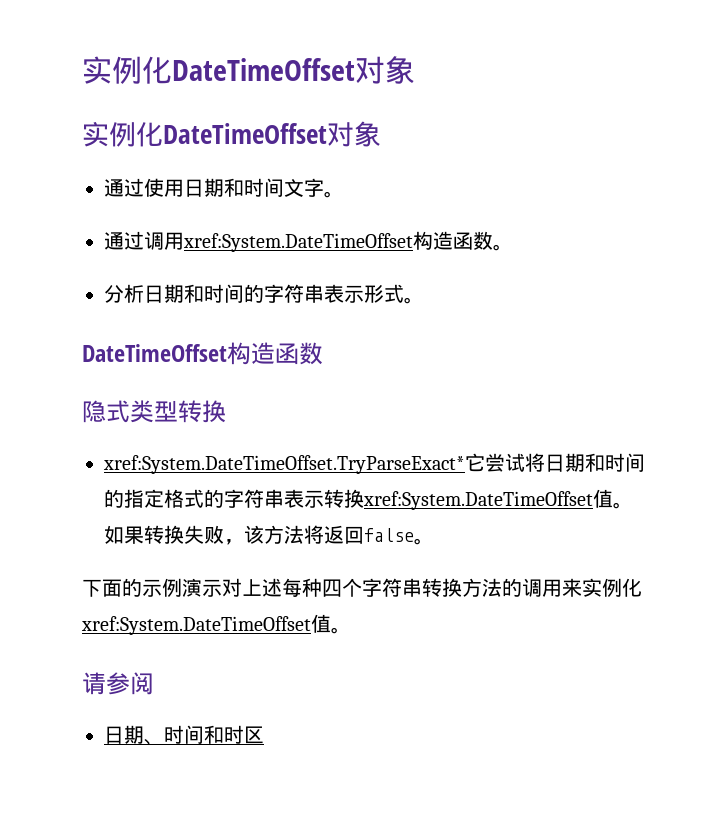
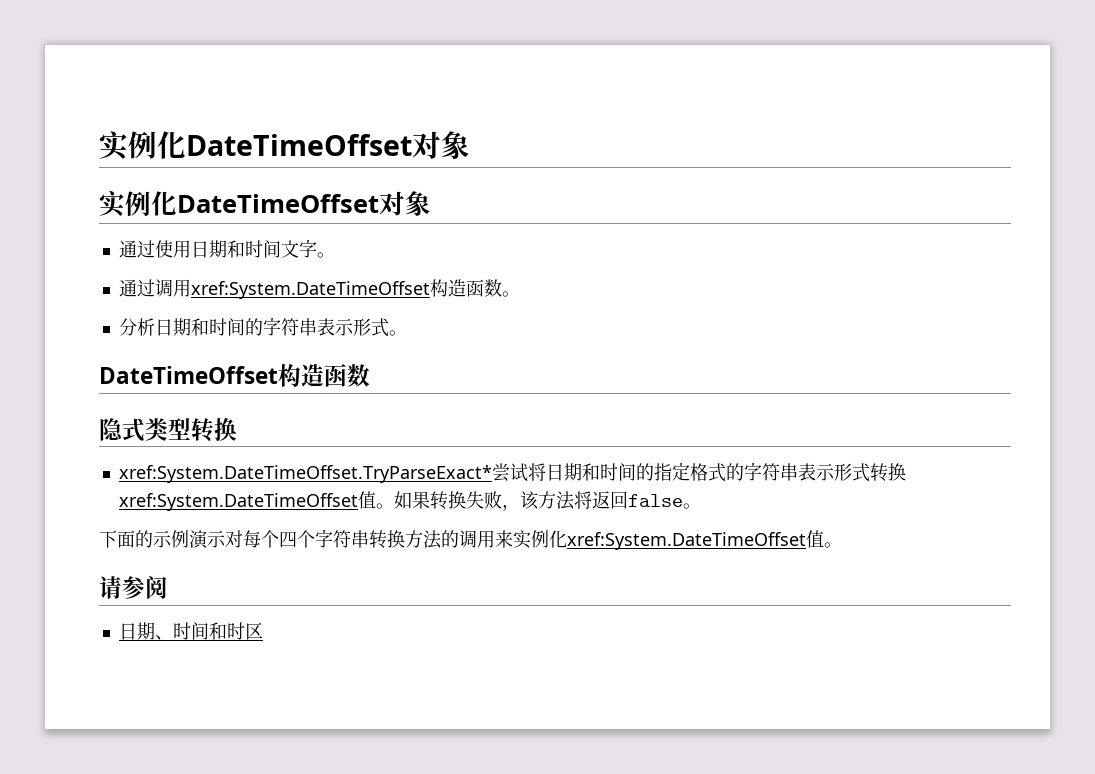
- xref:System.DateTimeOffset.TryParseExact*它尝试将日期和时间的指定格式的字符串表示转换xref:System.DateTimeOffset值。
+ xref:System.DateTimeOffset.TryParseExact*尝试将日期和时间的指定格式的字符串表示形式转换xref:System.DateTimeOffset值。
- 下面的示例演示对上述每种四个字符串转换方法的调用来实例化xref:System.DateTimeOffset值。
+ 下面的示例演示对每个四个字符串转换方法的调用来实例化xref:System.DateTimeOffset值。

